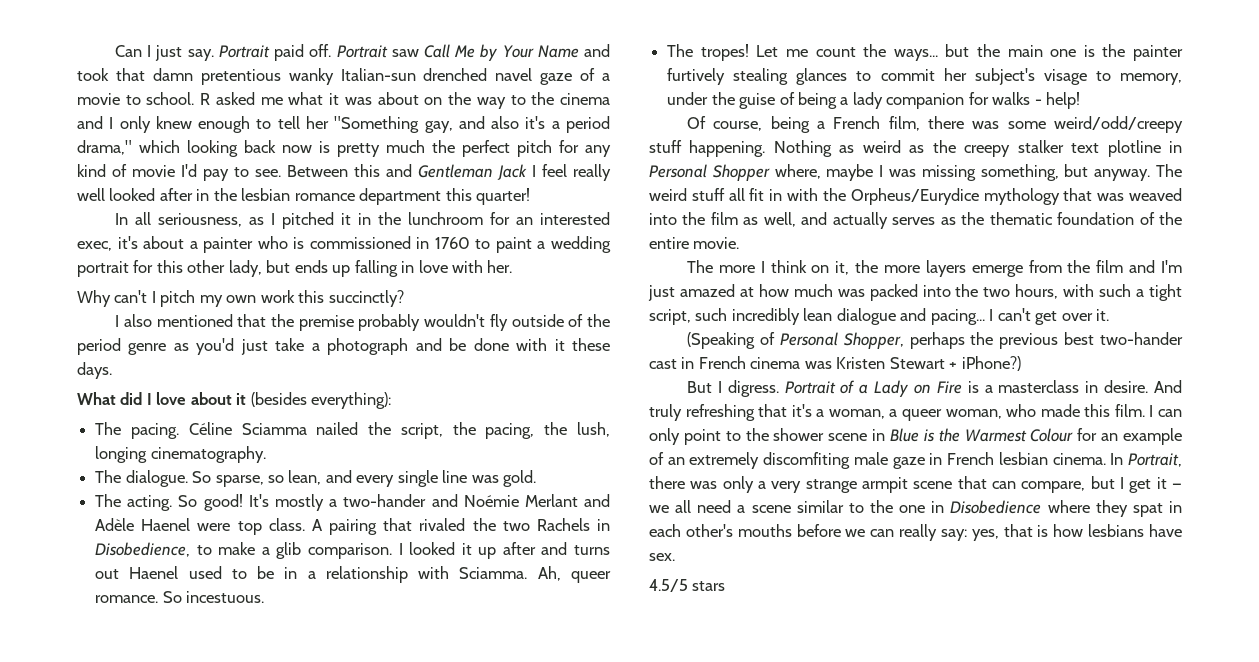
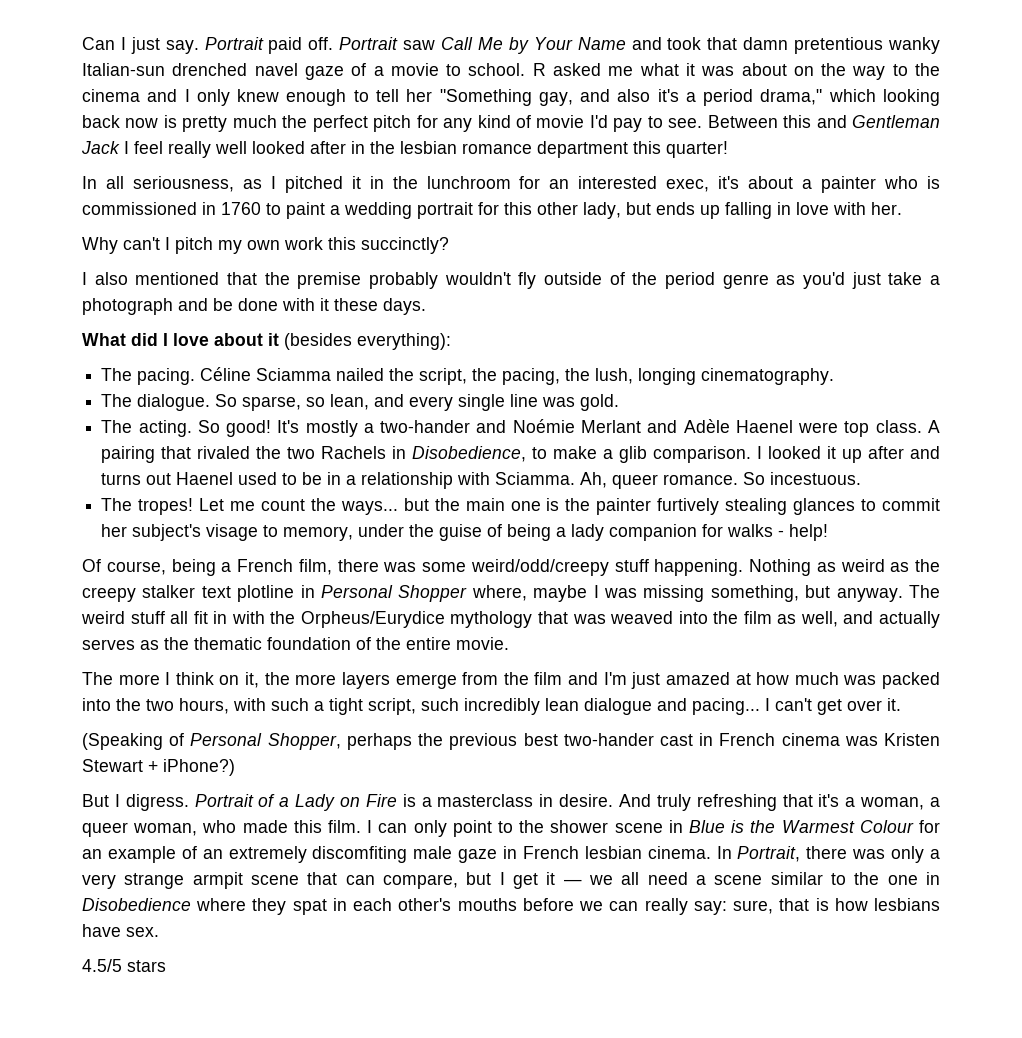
- In Portrait, there was only a very strange armpit scene that can compare, but I get it — we all need a scene similar to the one in Disobedience where they spat in each other's mouths before we can really say: yes, that is how lesbians have sex.
+ In Portrait, there was only a very strange armpit scene that can compare, but I get it — we all need a scene similar to the one in Disobedience where they spat in each other's mouths before we can really say: sure, that is how lesbians have sex.

